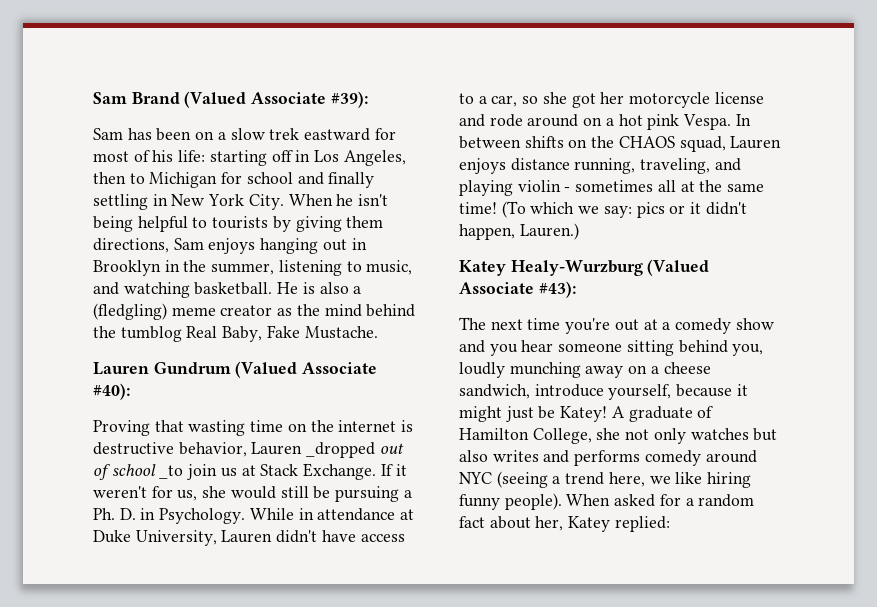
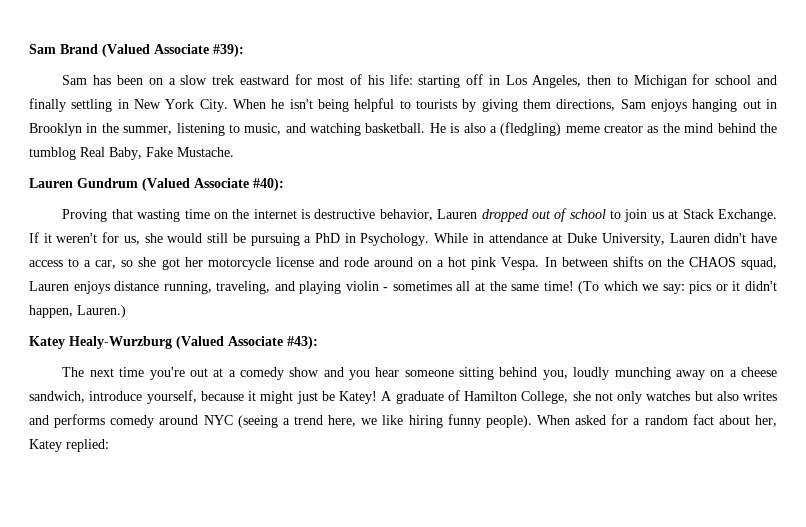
- Proving that wasting time on the internet is destructive behavior, Lauren _dropped out of school _to join us at Stack Exchange.
+ Proving that wasting time on the internet is destructive behavior, Lauren dropped out of school to join us at Stack Exchange.
- If it weren't for us, she would still be pursuing a Ph. D. in Psychology.
+ If it weren't for us, she would still be pursuing a PhD in Psychology.

